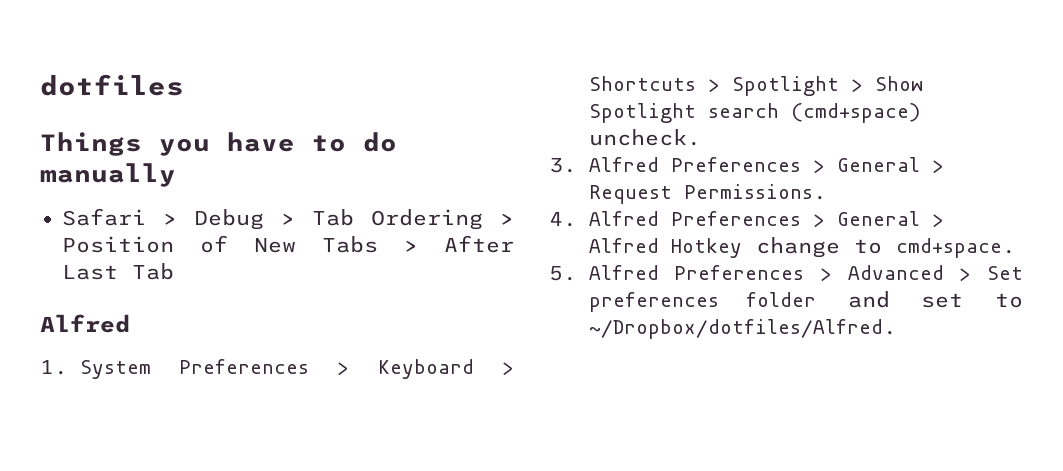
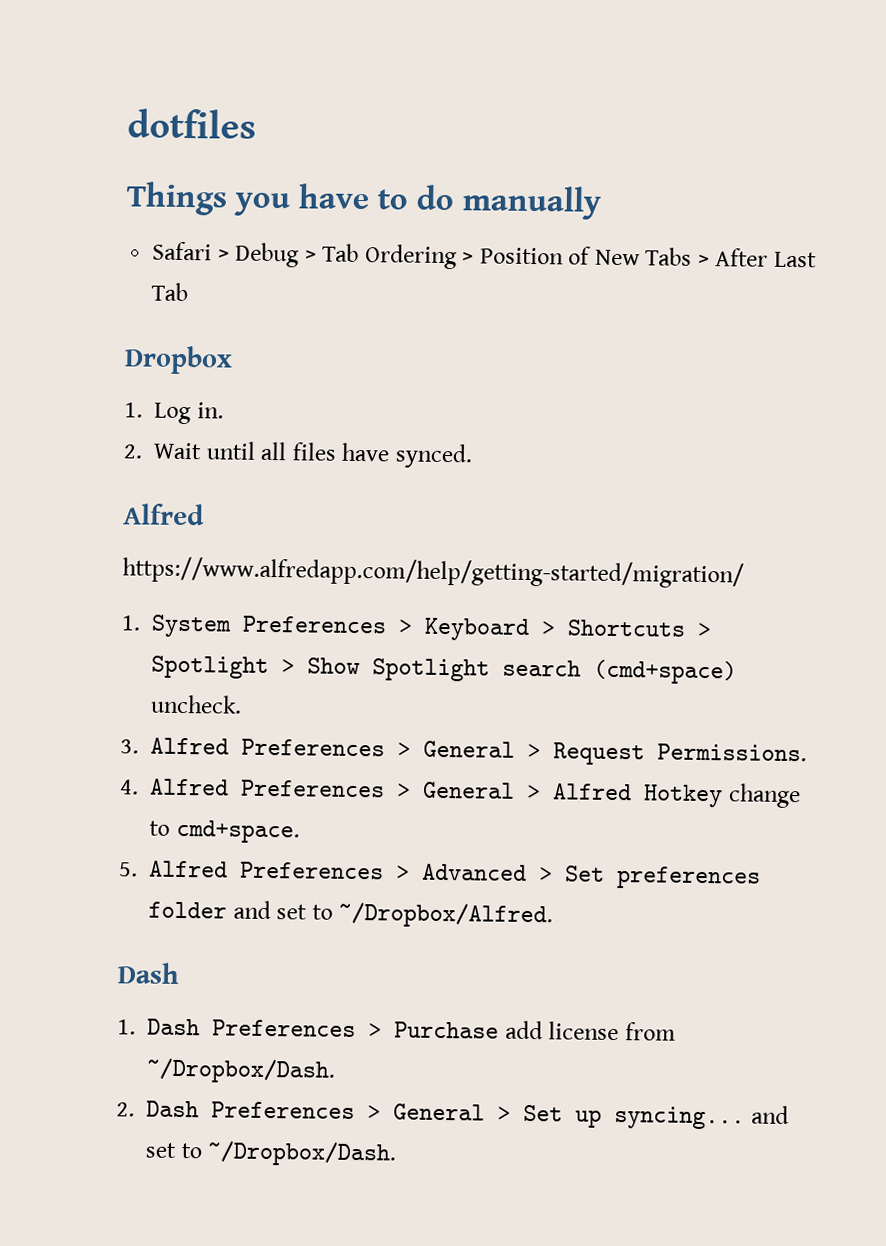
  Safari > Debug > Tab Ordering > Position of New Tabs > After Last Tab
+ Dropbox
+ 1. Log in.
+ 2. Wait until all files have synced.
  Alfred
+ https://www.alfredapp.com/help/getting-started/migration/
- 5. Alfred Preferences > Advanced > Set preferences folder and set to ~/Dropbox/dotfiles/Alfred.
+ 5. Alfred Preferences > Advanced > Set preferences folder and set to ~/Dropbox/Alfred.
+ Dash
+ 1. Dash Preferences > Purchase add license from ~/Dropbox/Dash.
+ 2. Dash Preferences > General > Set up syncing... and set to ~/Dropbox/Dash.

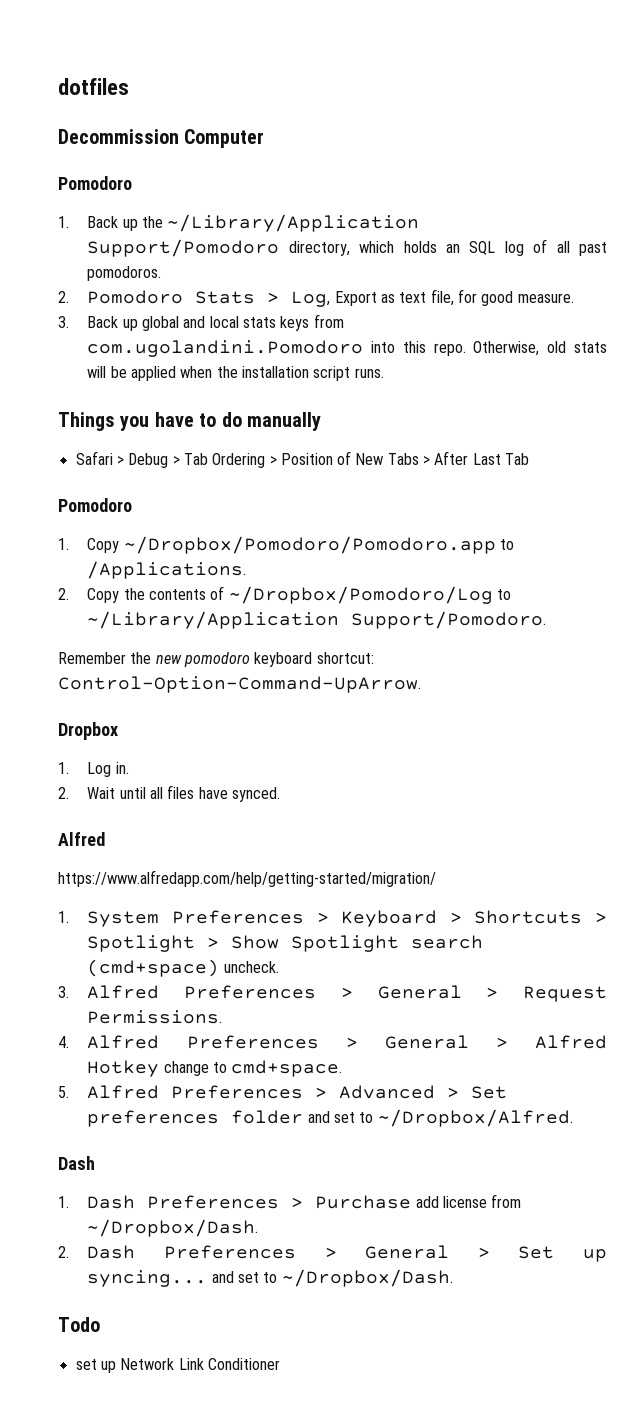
+ Decommission Computer
+ Pomodoro
+ 1. Back up the ~/Library/Application Support/Pomodoro directory, which holds an SQL log of all past pomodoros.
+ 2. Pomodoro Stats > Log, Export as text file, for good measure.
+ 3. Back up global and local stats keys from com.ugolandini.Pomodoro into this repo. Otherwise, old stats will be applied when the installation script runs.
  Safari > Debug > Tab Ordering > Position of New Tabs > After Last Tab
+ Pomodoro
+ 1. Copy ~/Dropbox/Pomodoro/Pomodoro.app to /Applications.
+ 2. Copy the contents of ~/Dropbox/Pomodoro/Log to ~/Library/Application Support/Pomodoro.
+ Remember the new pomodoro keyboard shortcut: Control-Option-Command-UpArrow.
+ Todo
+ set up Network Link Conditioner

